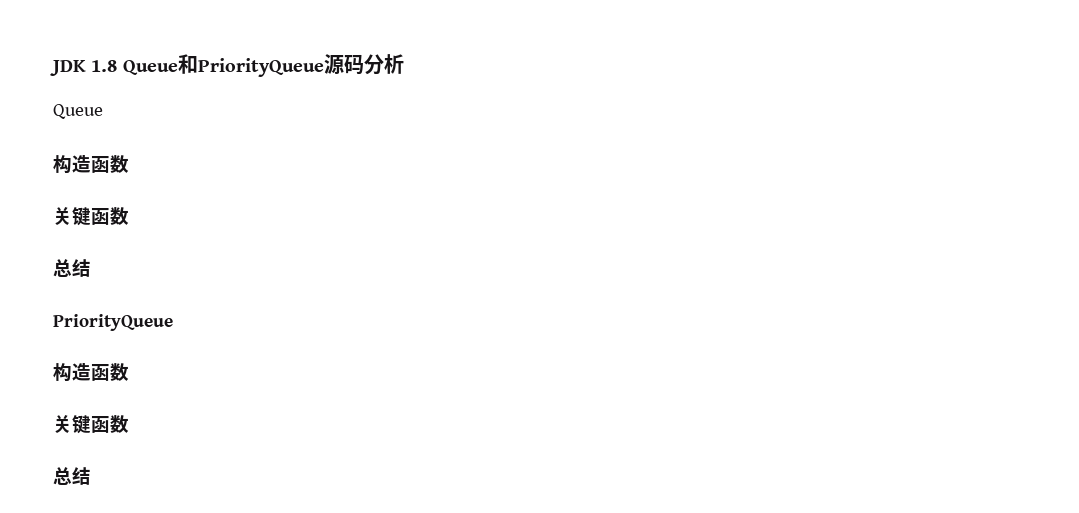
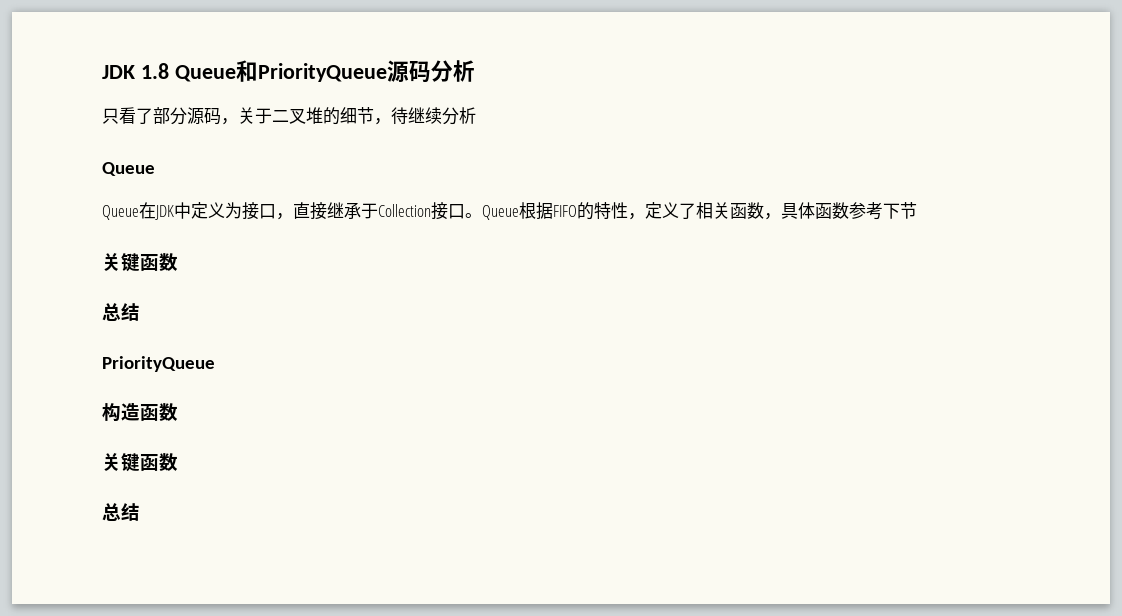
  JDK 1.8 Queue和PriorityQueue源码分析
+ 只看了部分源码，关于二叉堆的细节，待继续分析
  Queue
- 构造函数
+ Queue在JDK中定义为接口，直接继承于Collection接口。Queue根据FIFO的特性，定义了相关函数，具体函数参考下节

